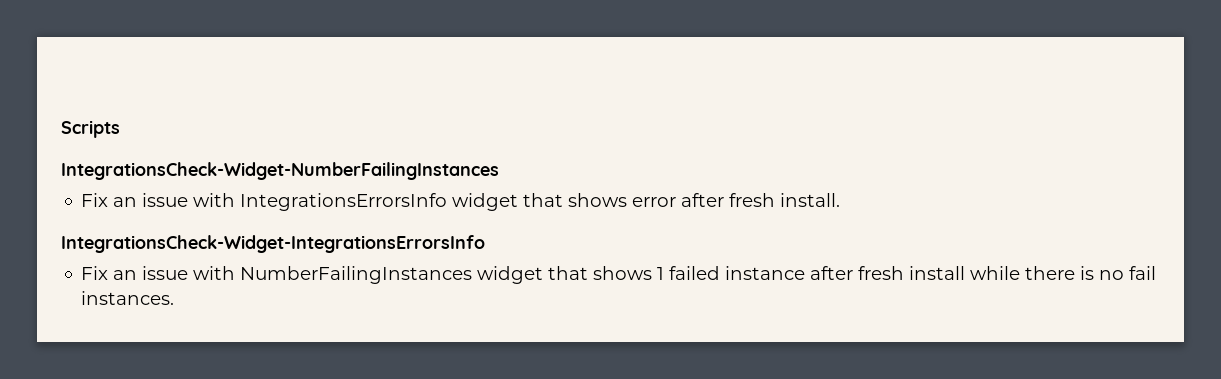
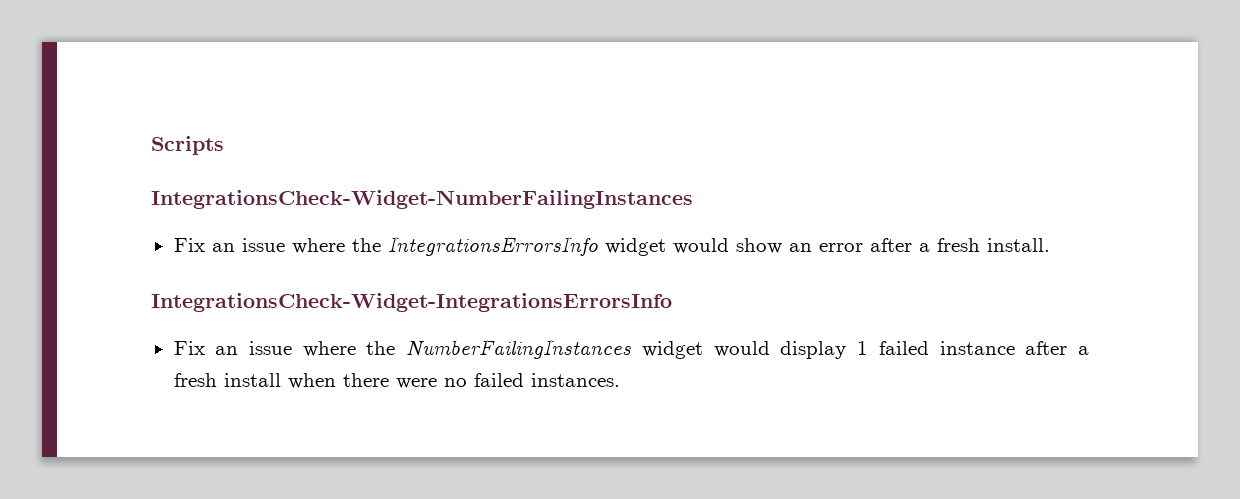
- Fix an issue with IntegrationsErrorsInfo widget that shows error after fresh install.
+ Fix an issue where the IntegrationsErrorsInfo widget would show an error after a fresh install.
- Fix an issue with NumberFailingInstances widget that shows 1 failed instance after fresh install while there is no fail instances.
+ Fix an issue where the NumberFailingInstances widget would display 1 failed instance after a fresh install when there were no failed instances.

